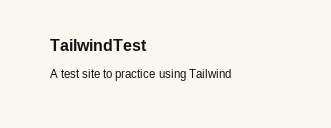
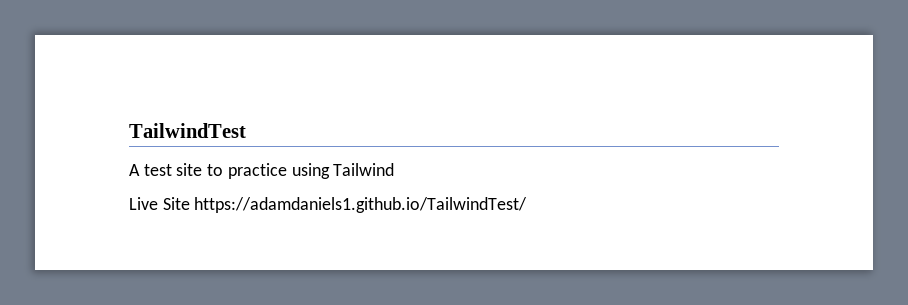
+ Live Site https://adamdaniels1.github.io/TailwindTest/

